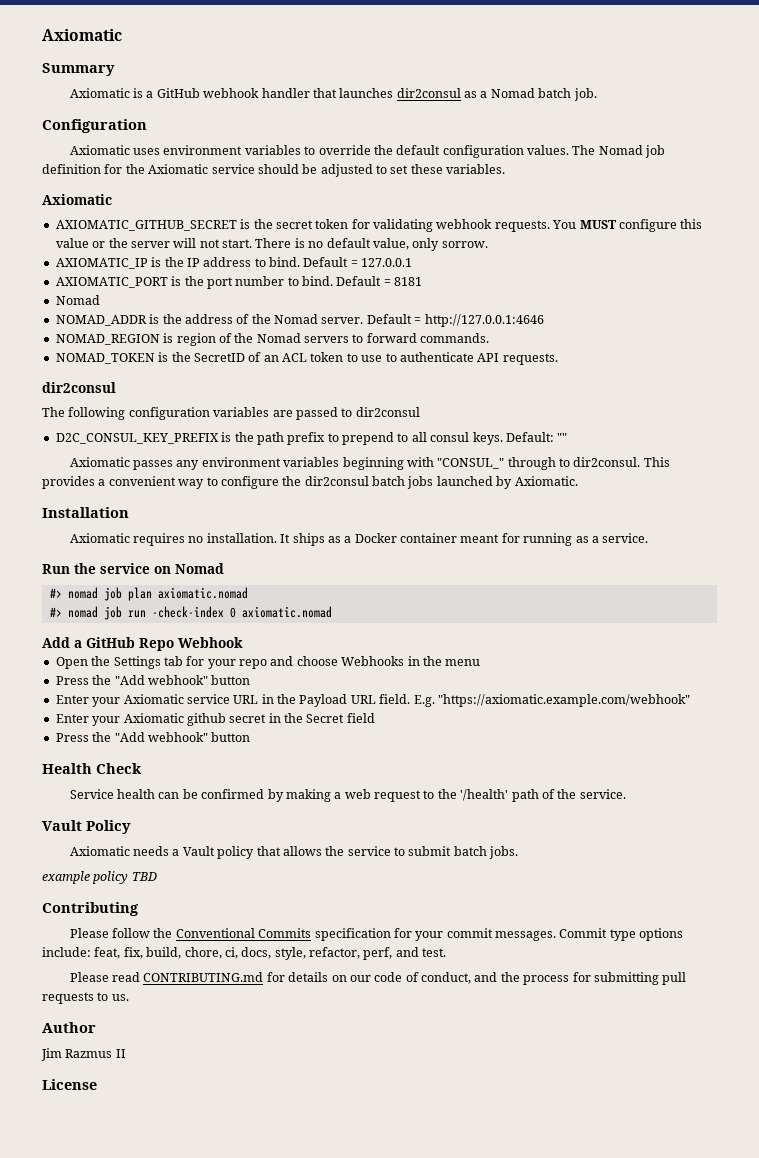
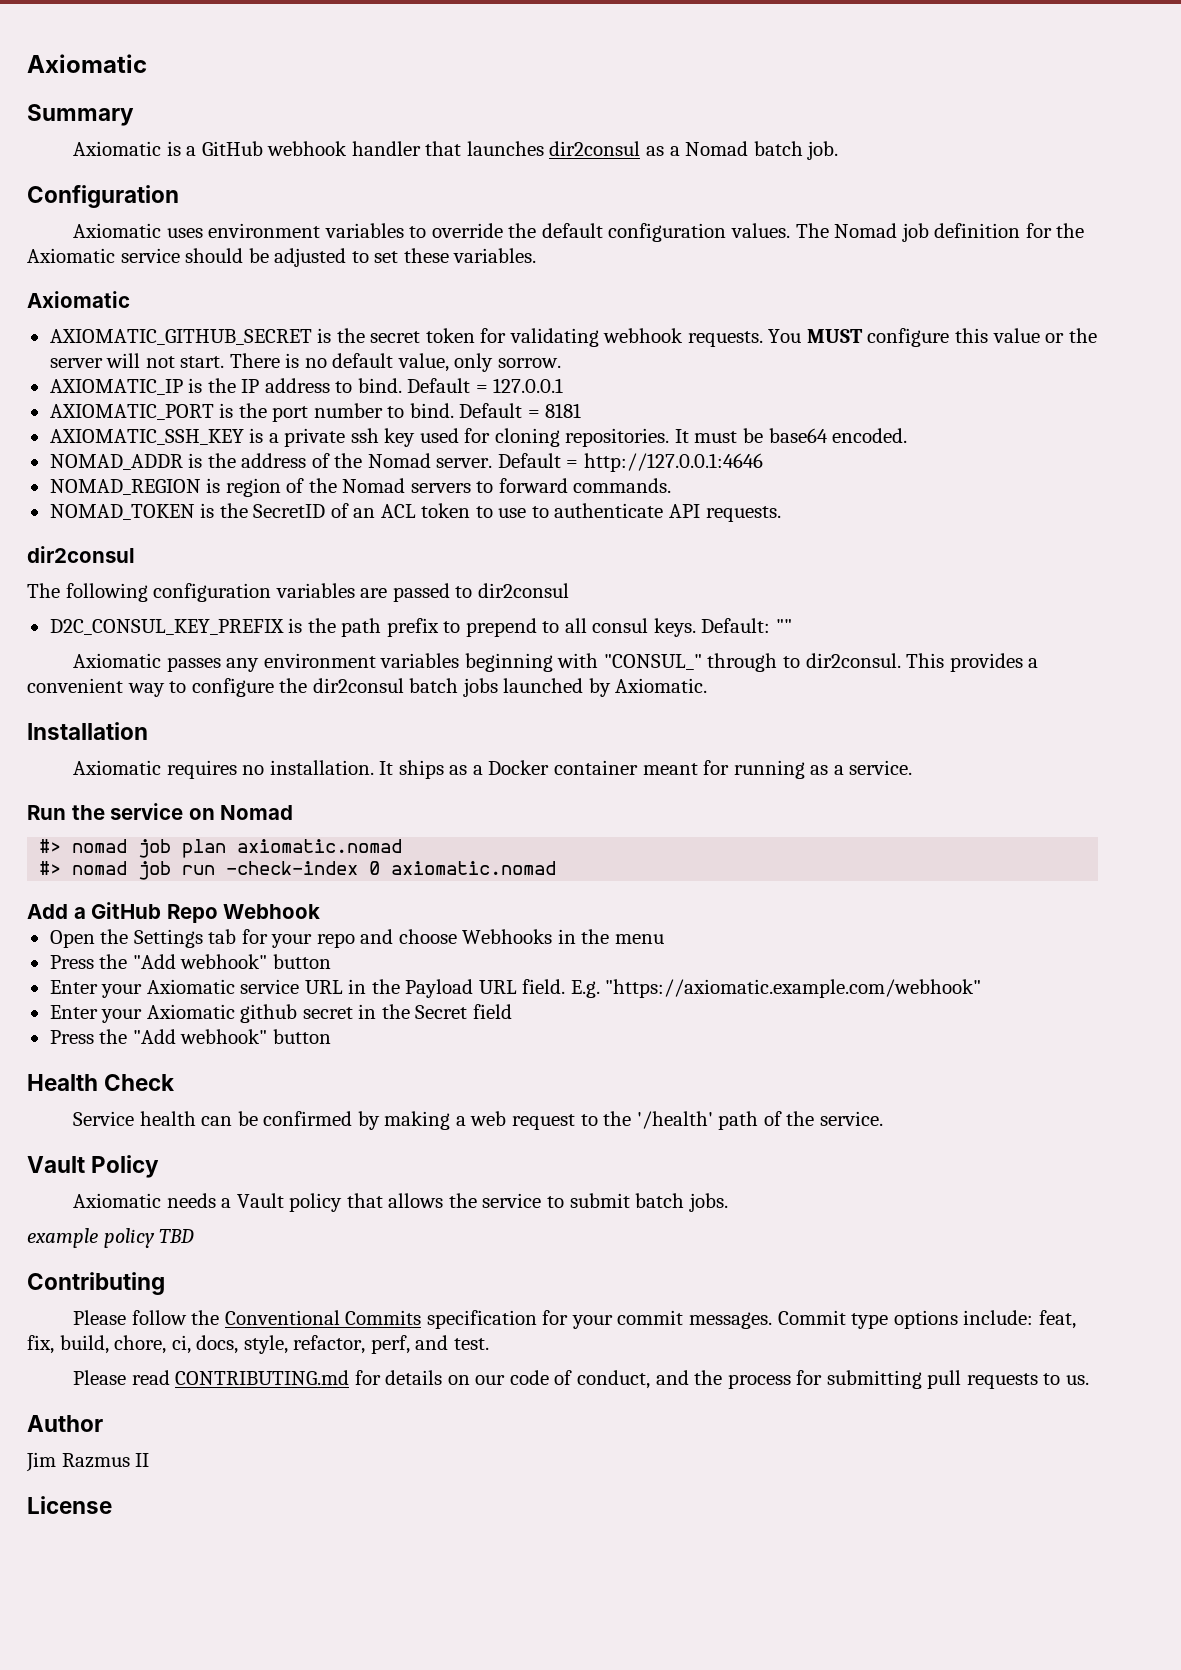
  Default = 8181
- Nomad
+ AXIOMATIC_SSH_KEY is a private ssh key used for cloning repositories. It must be base64 encoded.

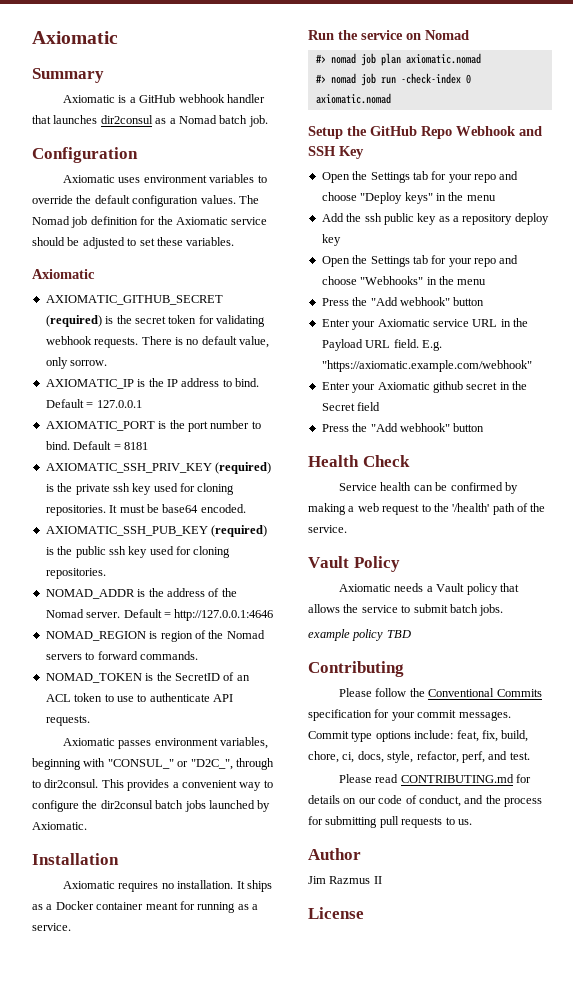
- AXIOMATIC_GITHUB_SECRET is the secret token for validating webhook requests.
+ AXIOMATIC_GITHUB_SECRET (required) is the secret token for validating webhook requests.
- You MUST configure this value or the server will not start.
- AXIOMATIC_SSH_KEY is a private ssh key used for cloning repositories.
+ AXIOMATIC_SSH_PRIV_KEY (required) is the private ssh key used for cloning repositories.
+ AXIOMATIC_SSH_PUB_KEY (required) is the public ssh key used for cloning repositories.
  NOMAD_TOKEN is the SecretID of an ACL token to use to authenticate API requests.
- dir2consul
- The following configuration variables are passed to dir2consul
- D2C_CONSUL_KEY_PREFIX is the path prefix to prepend to all consul keys. Default: ""
- Axiomatic passes any environment variables beginning with "CONSUL_" through to dir2consul.
+ Axiomatic passes environment variables, beginning with "CONSUL_" or "D2C_", through to dir2consul.
- Add a GitHub Repo Webhook
- Open the Settings tab for your repo and choose Webhooks in the menu
+ Setup the GitHub Repo Webhook and SSH Key
+ Open the Settings tab for your repo and choose "Deploy keys" in the menu
+ Add the ssh public key as a repository deploy key
+ Open the Settings tab for your repo and choose "Webhooks" in the menu

